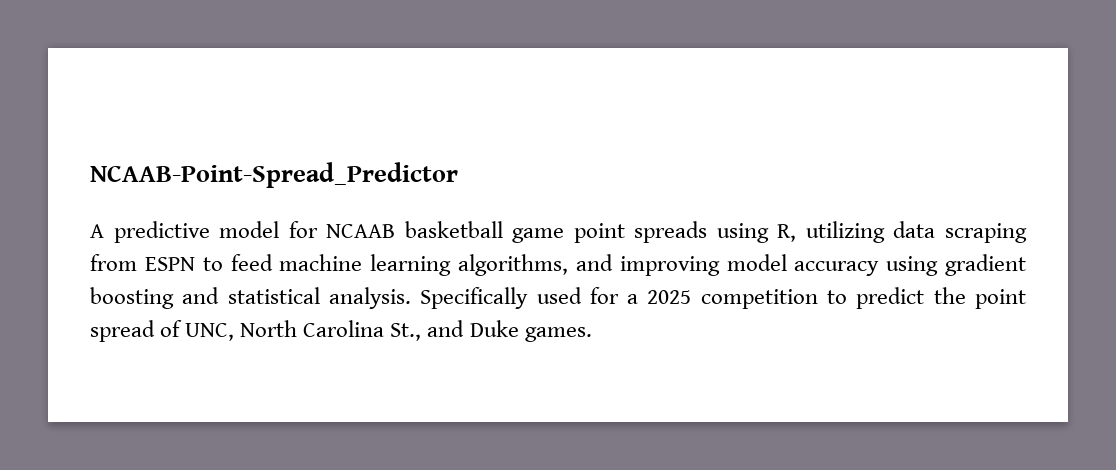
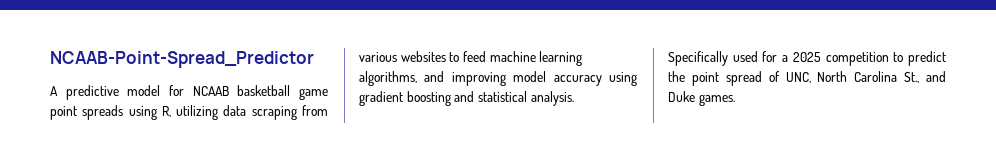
- A predictive model for NCAAB basketball game point spreads using R, utilizing data scraping from ESPN to feed machine learning algorithms, and improving model accuracy using gradient boosting and statistical analysis.
+ A predictive model for NCAAB basketball game point spreads using R, utilizing data scraping from various websites to feed machine learning algorithms, and improving model accuracy using gradient boosting and statistical analysis.

